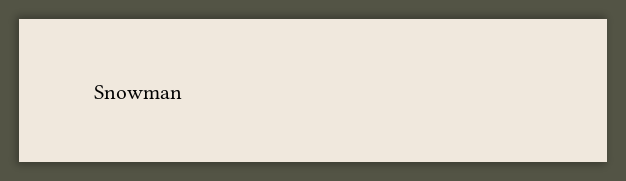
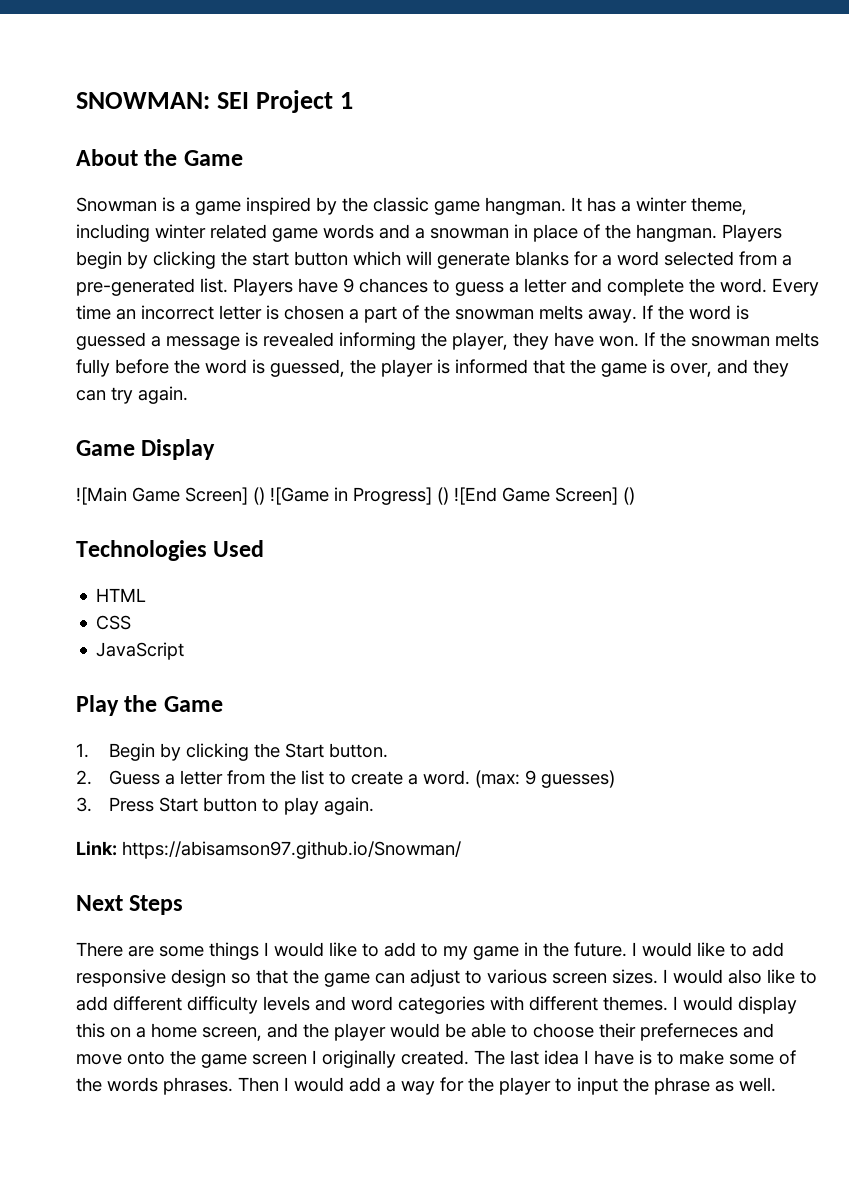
- Snowman
+ SNOWMAN: SEI Project 1
+ About the Game
+ Snowman is a game inspired by the classic game hangman. It has a winter theme, including winter related game words and a snowman in place of the hangman. Players begin by clicking the start button which will generate blanks for a word selected from a pre-generated list. Players have 9 chances to guess a letter and complete the word. Every time an incorrect letter is chosen a part of the snowman melts away. If the word is guessed a message is revealed informing the player, they have won. If the snowman melts fully before the word is guessed, the player is informed that the game is over, and they can try again.
+ Game Display
+ ![Main Game Screen] () ![Game in Progress] () ![End Game Screen] ()
+ Technologies Used
+ HTML
+ CSS
+ JavaScript
+ Play the Game
+ 1. Begin by clicking the Start button.
+ 2. Guess a letter from the list to create a word. (max: 9 guesses)
+ 3. Press Start button to play again.
+ Link: https://abisamson97.github.io/Snowman/
+ Next Steps
+ There are some things I would like to add to my game in the future. I would like to add responsive design so that the game can adjust to various screen sizes. I would also like to add different difficulty levels and word categories with different themes. I would display this on a home screen, and the player would be able to choose their preferneces and move onto the game screen I originally created. The last idea I have is to make some of the words phrases. Then I would add a way for the player to input the phrase as well.

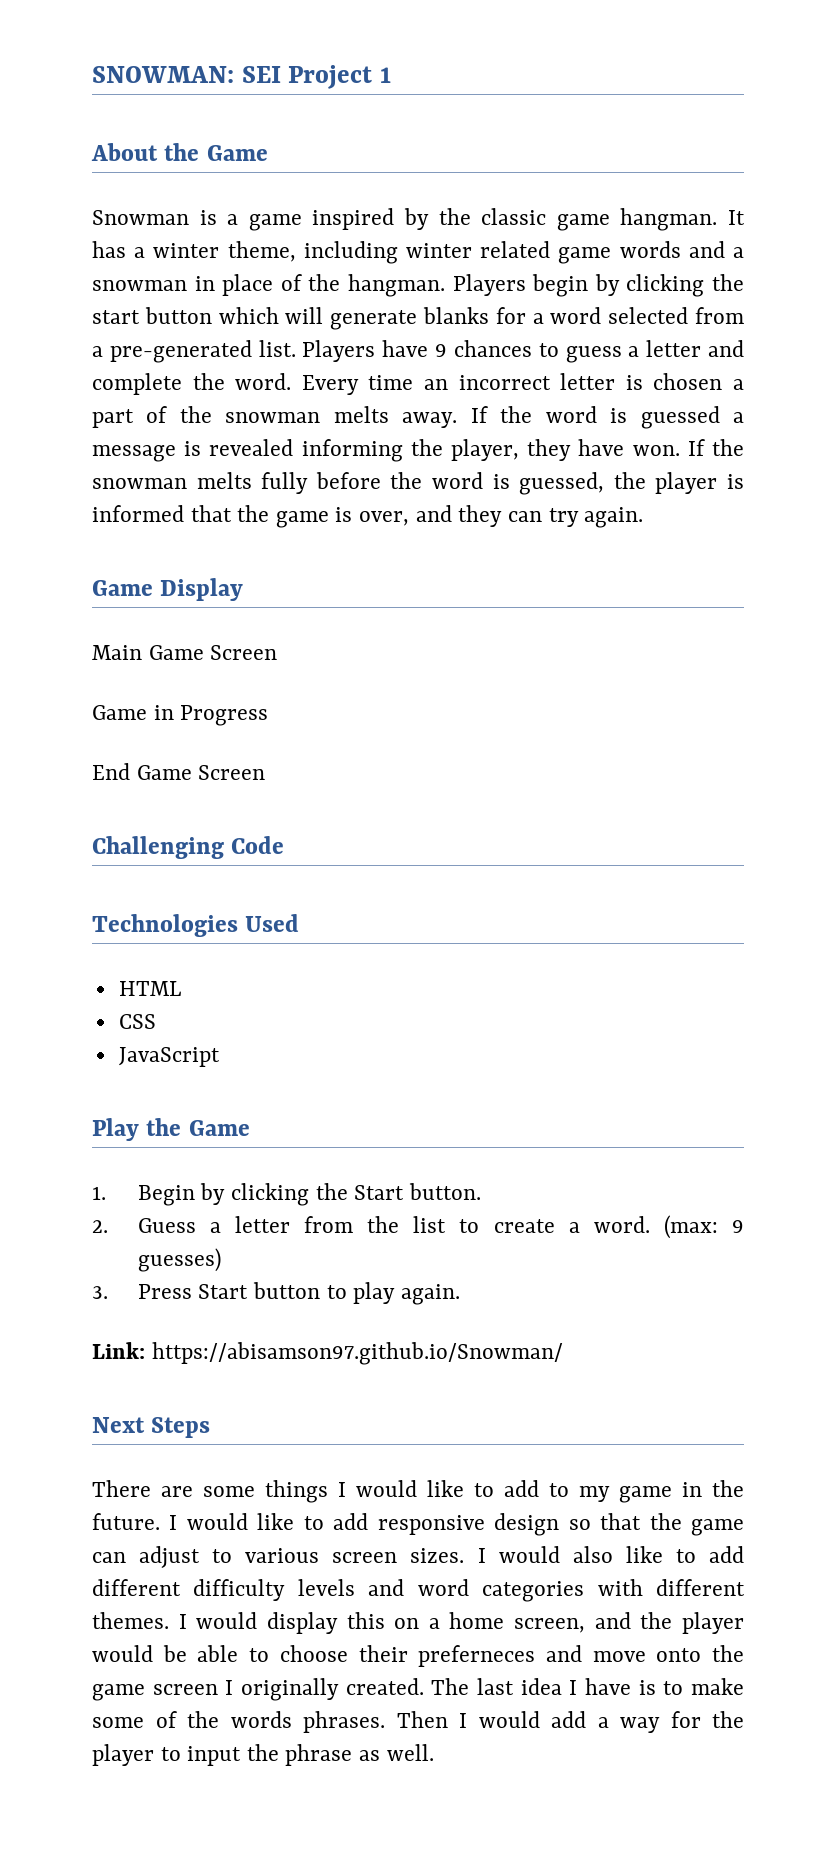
- ![Main Game Screen] () ![Game in Progress] () ![End Game Screen] ()
+ Main Game Screen
+ Game in Progress
+ End Game Screen
+ Challenging Code

